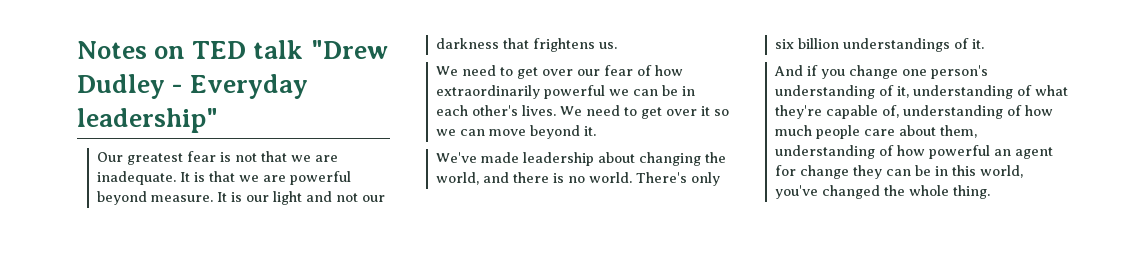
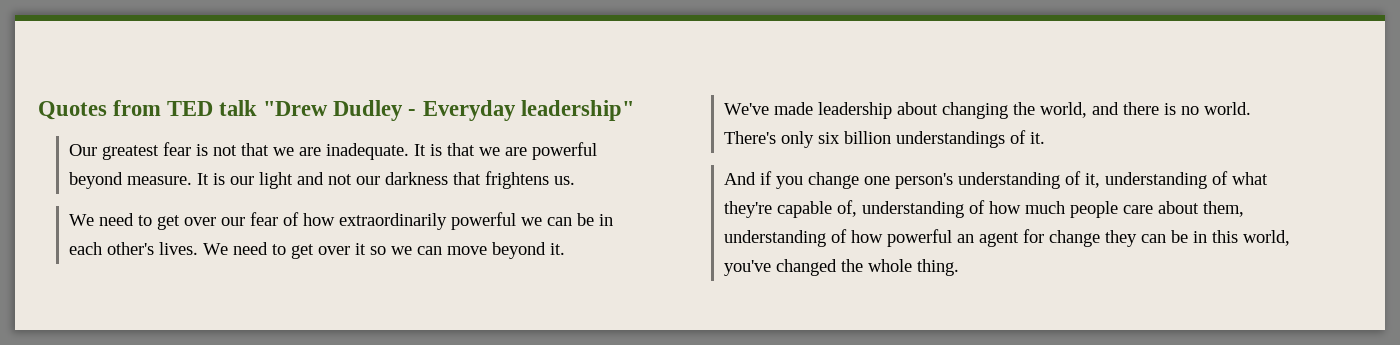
- Notes on TED talk "Drew Dudley - Everyday leadership"
+ Quotes from TED talk "Drew Dudley - Everyday leadership"

